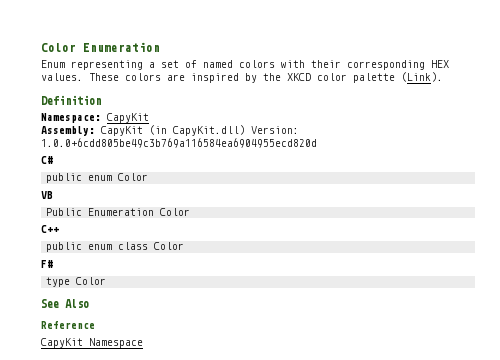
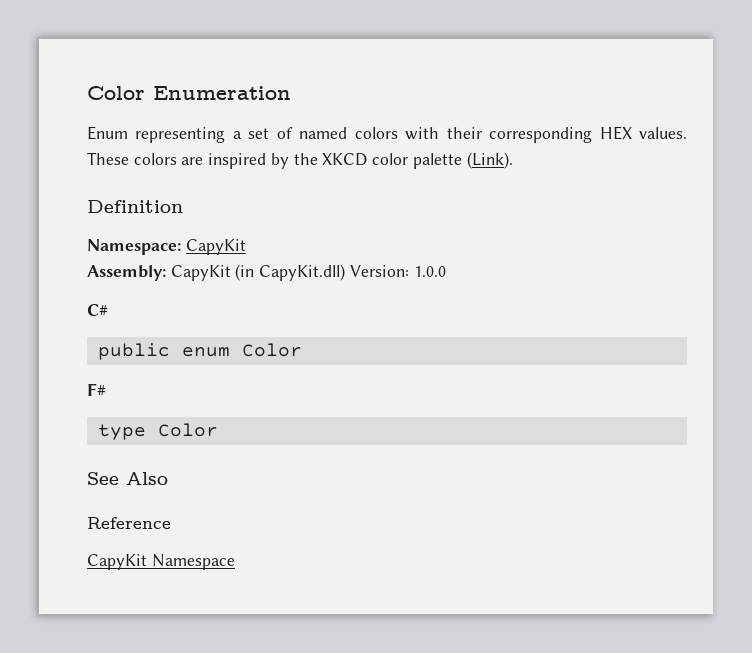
- Assembly: CapyKit (in CapyKit.dll) Version: 1.0.0+6cdd805be49c3b769a116584ea6904955ecd820d
+ Assembly: CapyKit (in CapyKit.dll) Version: 1.0.0
- VB
- Public Enumeration Color
- C++
- public enum class Color

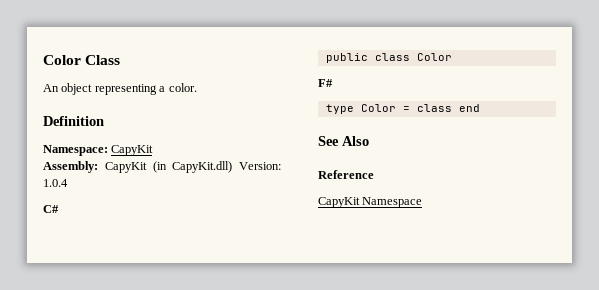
- Color Enumeration
- Enum representing a set of named colors with their corresponding HEX values. These colors are inspired by the XKCD color palette (Link).
+ Color Class
+ An object representing a color.
- Assembly: CapyKit (in CapyKit.dll) Version: 1.0.0
+ Assembly: CapyKit (in CapyKit.dll) Version: 1.0.4
- public enum Color
+ public class Color
- type Color
+ type Color = class end

